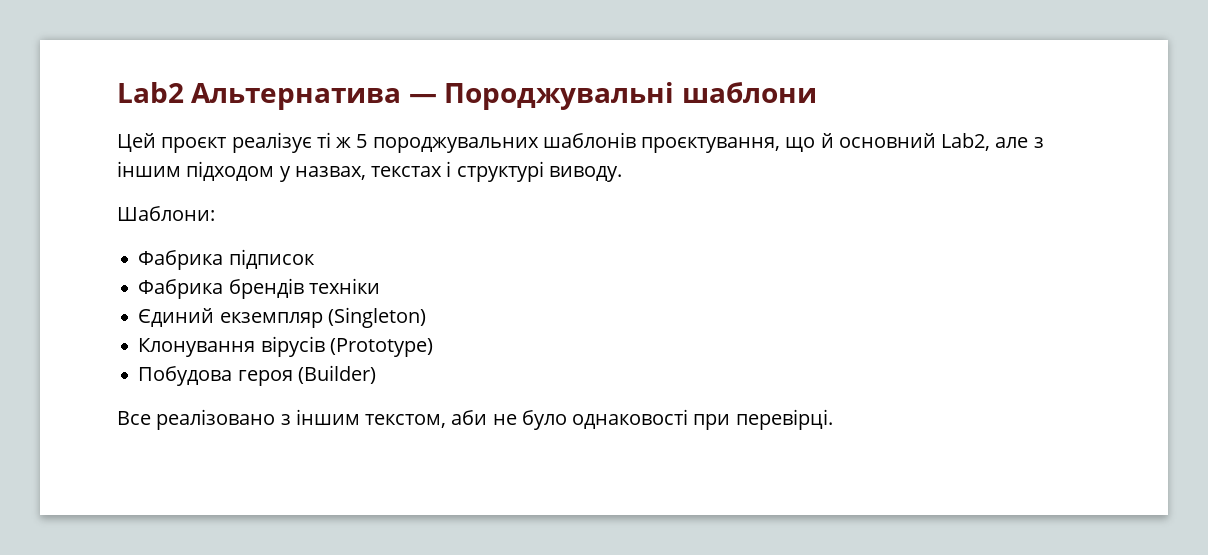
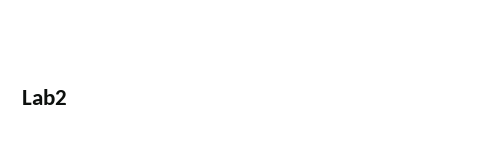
- Lab2 Альтернатива — Породжувальні шаблони
- Цей проєкт реалізує ті ж 5 породжувальних шаблонів проєктування, що й основний Lab2, але з іншим підходом у назвах, текстах і структурі виводу.
- Шаблони:
- Фабрика підписок
- Фабрика брендів техніки
- Єдиний екземпляр (Singleton)
- Клонування вірусів (Prototype)
- Побудова героя (Builder)
- Все реалізовано з іншим текстом, аби не було однаковості при перевірці.
+ Lab2

